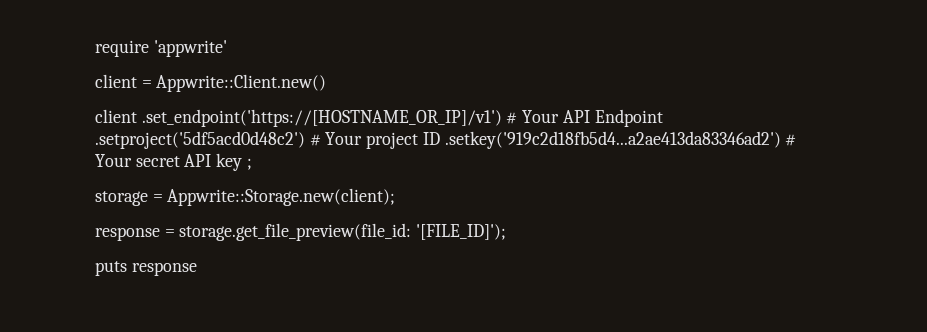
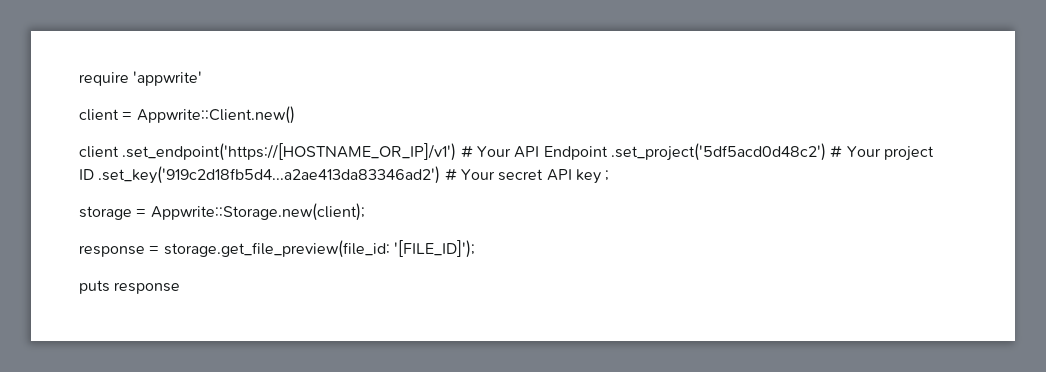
- client .set_endpoint('https://[HOSTNAME_OR_IP]/v1') # Your API Endpoint .setproject('5df5acd0d48c2') # Your project ID .setkey('919c2d18fb5d4...a2ae413da83346ad2') # Your secret API key ;
+ client .set_endpoint('https://[HOSTNAME_OR_IP]/v1') # Your API Endpoint .set_project('5df5acd0d48c2') # Your project ID .set_key('919c2d18fb5d4...a2ae413da83346ad2') # Your secret API key ;

